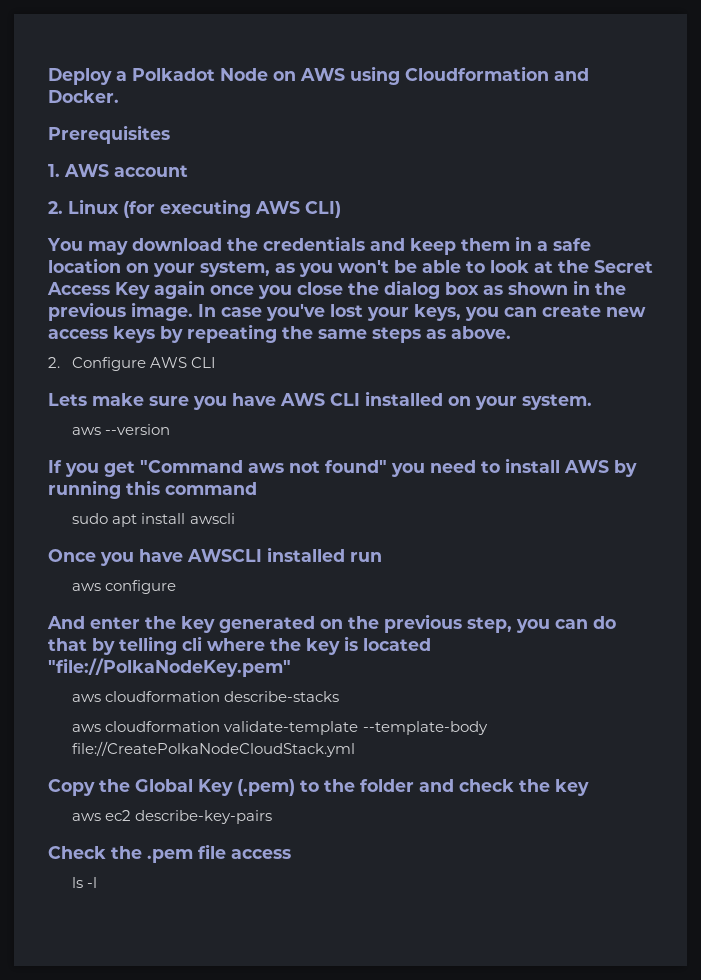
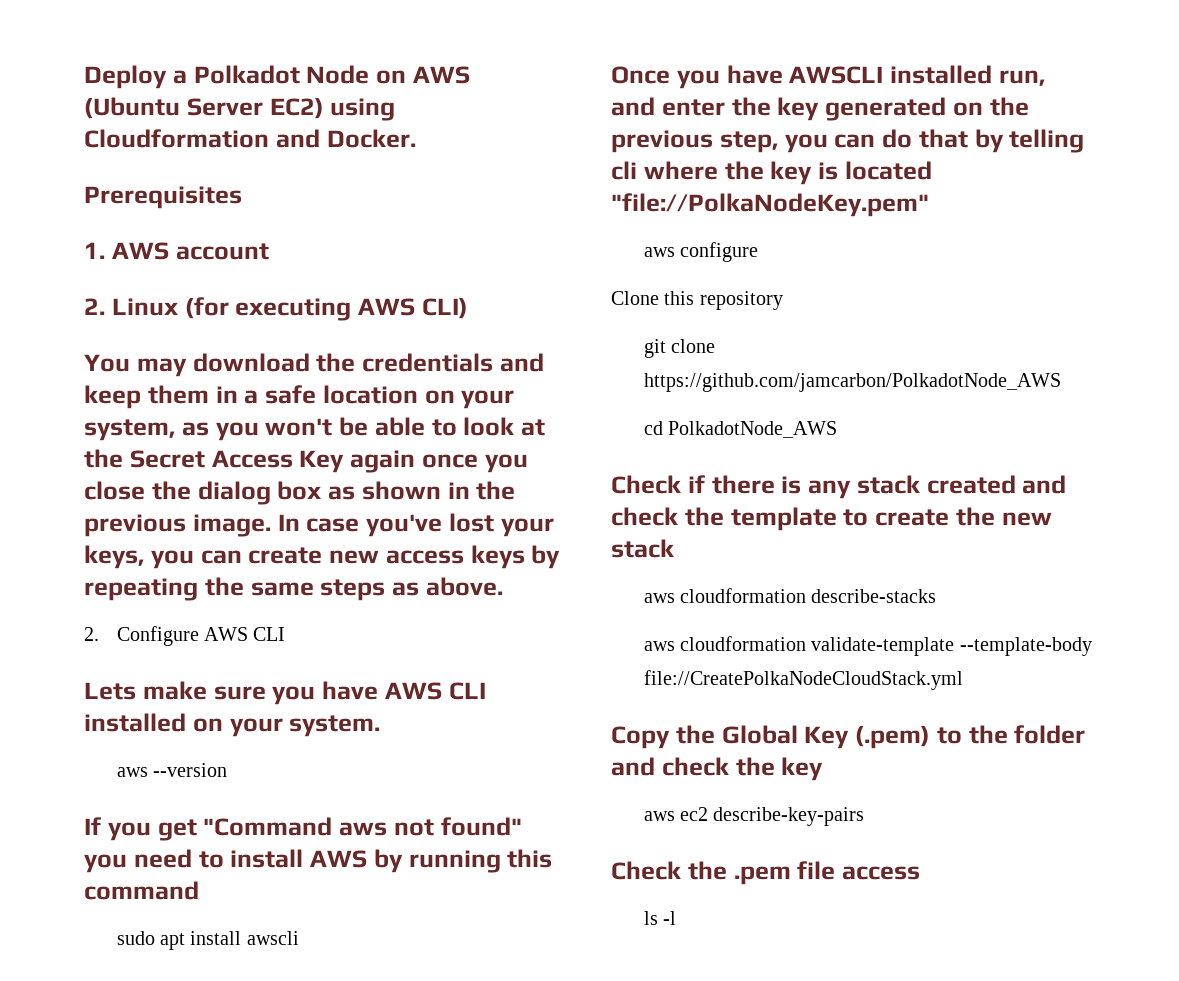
- Deploy a Polkadot Node on AWS using Cloudformation and Docker.
+ Deploy a Polkadot Node on AWS (Ubuntu Server EC2) using Cloudformation and Docker.
- Once you have AWSCLI installed run
- aws configure
- And enter the key generated on the previous step, you can do that by telling cli where the key is located "file://PolkaNodeKey.pem"
+ Once you have AWSCLI installed run, and enter the key generated on the previous step, you can do that by telling cli where the key is located "file://PolkaNodeKey.pem"
+ aws configure
+ Clone this repository
+ git clone https://github.com/jamcarbon/PolkadotNode_AWS
+ cd PolkadotNode_AWS
+ Check if there is any stack created and check the template to create the new stack

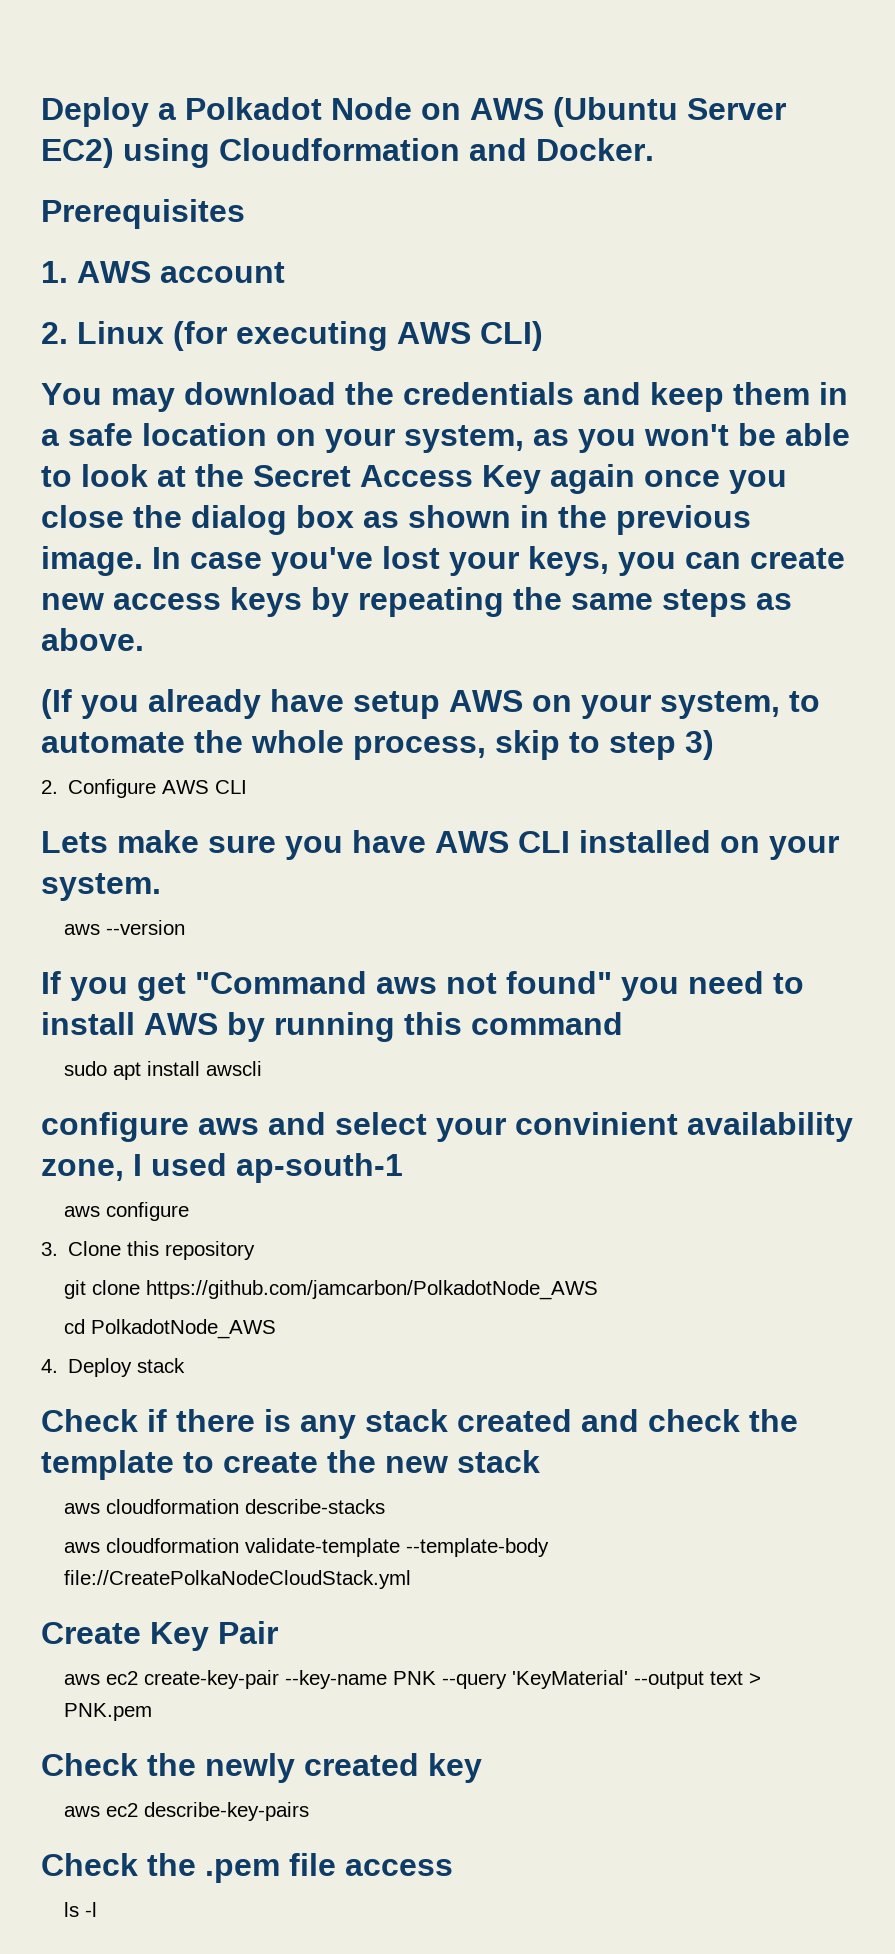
+ (If you already have setup AWS on your system, to automate the whole process, skip to step 3)
- Once you have AWSCLI installed run, and enter the key generated on the previous step, you can do that by telling cli where the key is located "file://PolkaNodeKey.pem"
+ configure aws and select your convinient availability zone, I used ap-south-1
- Clone this repository
+ 3. Clone this repository
+ 4. Deploy stack
- Copy the Global Key (.pem) to the folder and check the key
+ Create Key Pair
+ aws ec2 create-key-pair --key-name PNK --query 'KeyMaterial' --output text > PNK.pem
+ Check the newly created key

